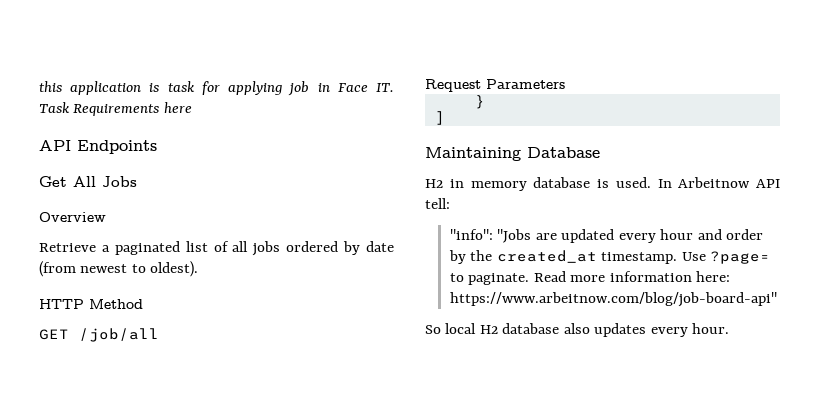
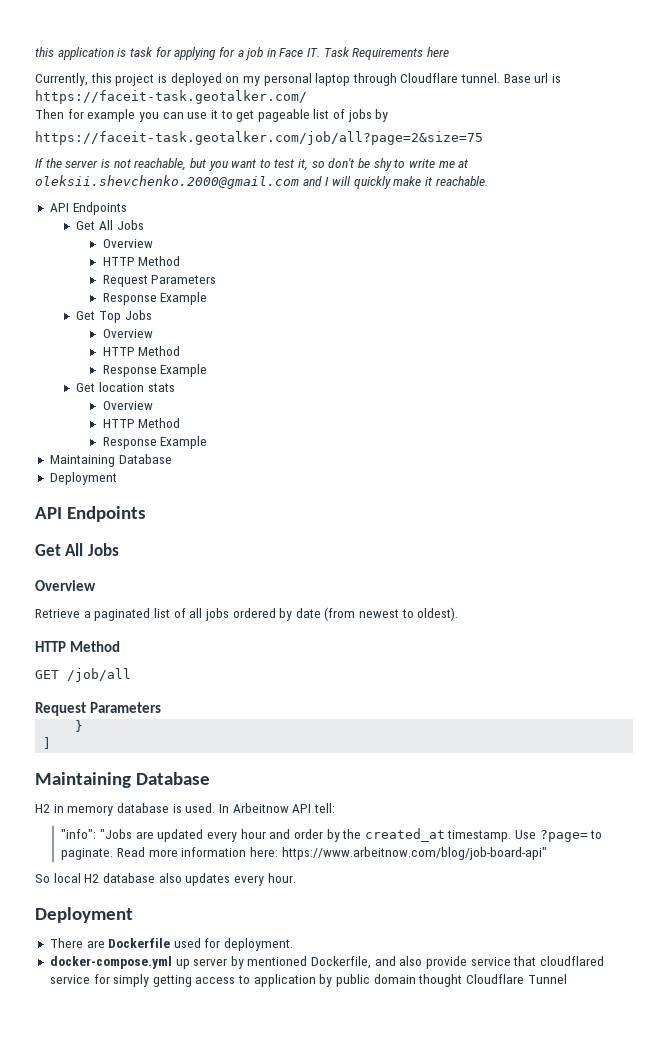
- this application is task for applying job in Face IT. Task Requirements here
+ this application is task for applying for a job in Face IT. Task Requirements here
+ Currently, this project is deployed on my personal laptop through Cloudflare tunnel. Base url is https://faceit-task.geotalker.com/
+ Then for example you can use it to get pageable list of jobs by
+ https://faceit-task.geotalker.com/job/all?page=2&size=75
+ If the server is not reachable, but you want to test it, so don't be shy to write me at oleksii.shevchenko.2000@gmail.com and I will quickly make it reachable.
+ API Endpoints
+ Get All Jobs
+ Overview
+ HTTP Method
+ Request Parameters
+ Response Example
+ Get Top Jobs
+ Overview
+ HTTP Method
+ Response Example
+ Get location stats
+ Overview
+ HTTP Method
+ Response Example
+ Maintaining Database
+ Deployment
  So local H2 database also updates every hour.
+ Deployment
+ There are Dockerfile used for deployment.
+ docker-compose.yml up server by mentioned Dockerfile, and also provide service that cloudflared service for simply getting access to application by public domain thought Cloudflare Tunnel

